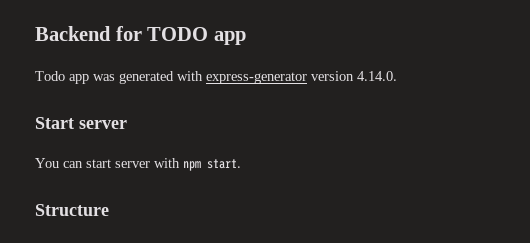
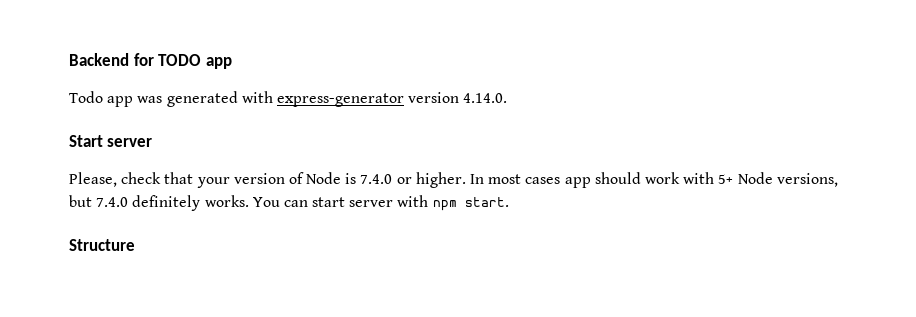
+ Please, check that your version of Node is 7.4.0 or higher. In most cases app should work with 5+ Node versions, but 7.4.0 definitely works.

